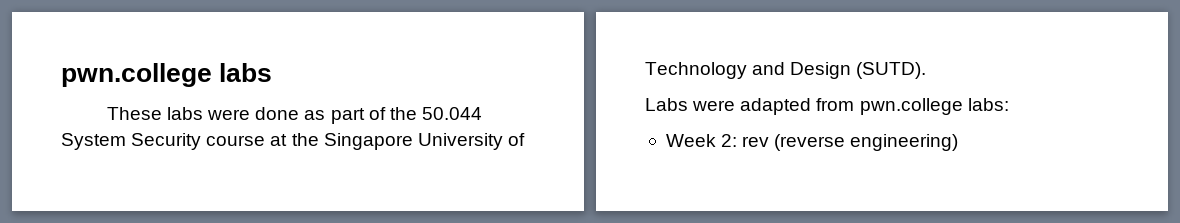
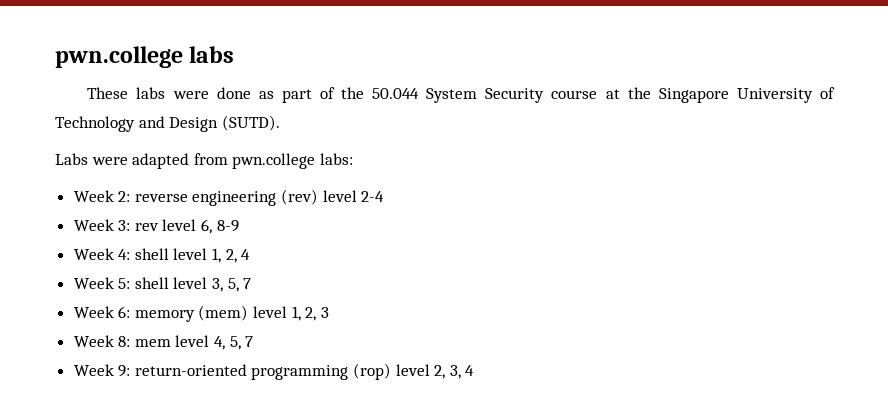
- Week 2: rev (reverse engineering)
+ Week 2: reverse engineering (rev) level 2-4
+ Week 3: rev level 6, 8-9
+ Week 4: shell level 1, 2, 4
+ Week 5: shell level 3, 5, 7
+ Week 6: memory (mem) level 1, 2, 3
+ Week 8: mem level 4, 5, 7
+ Week 9: return-oriented programming (rop) level 2, 3, 4

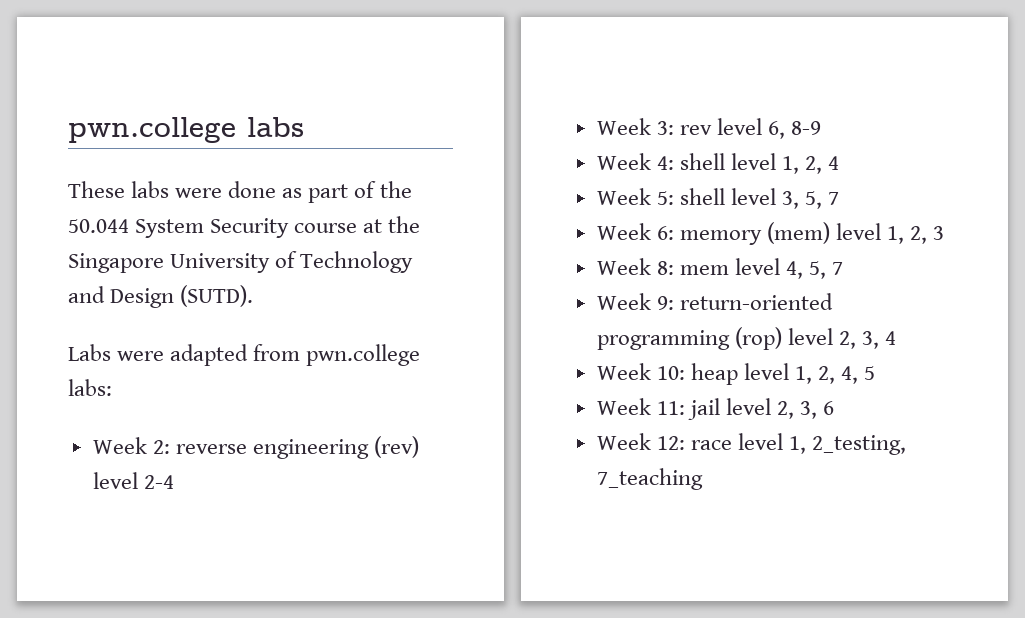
+ Week 10: heap level 1, 2, 4, 5
+ Week 11: jail level 2, 3, 6
+ Week 12: race level 1, 2_testing, 7_teaching

